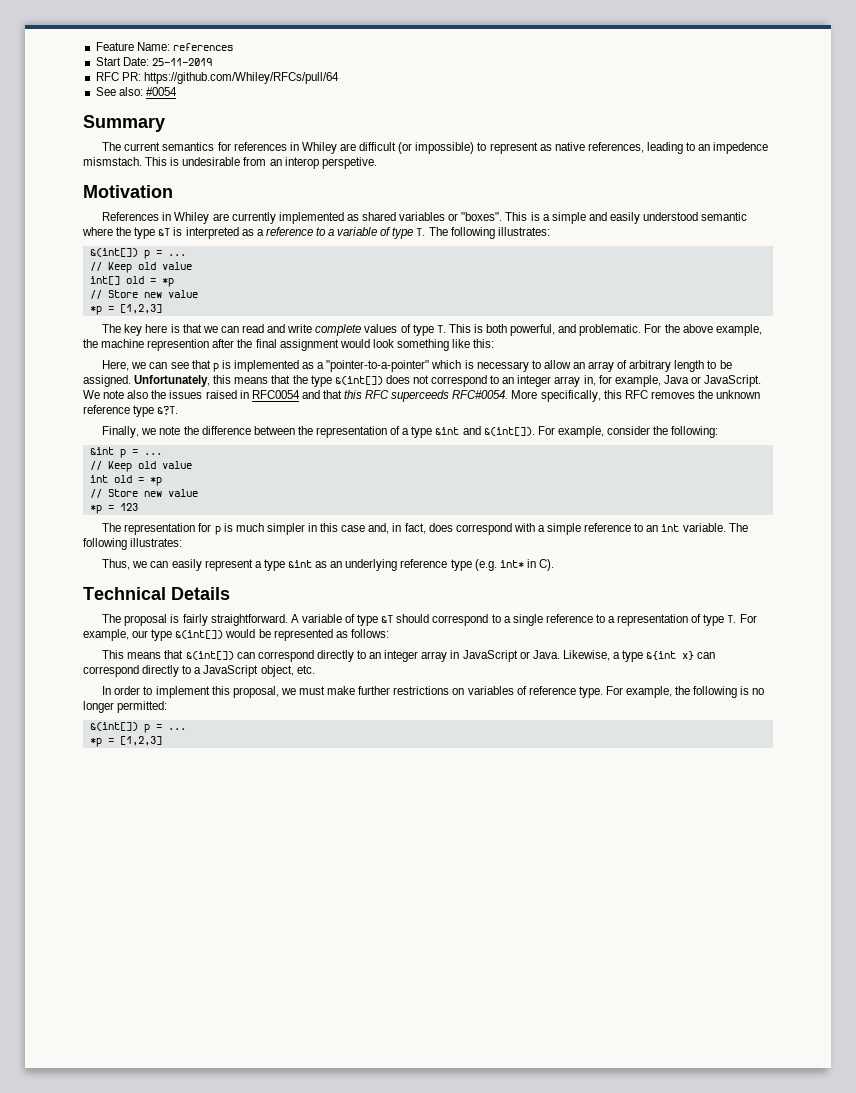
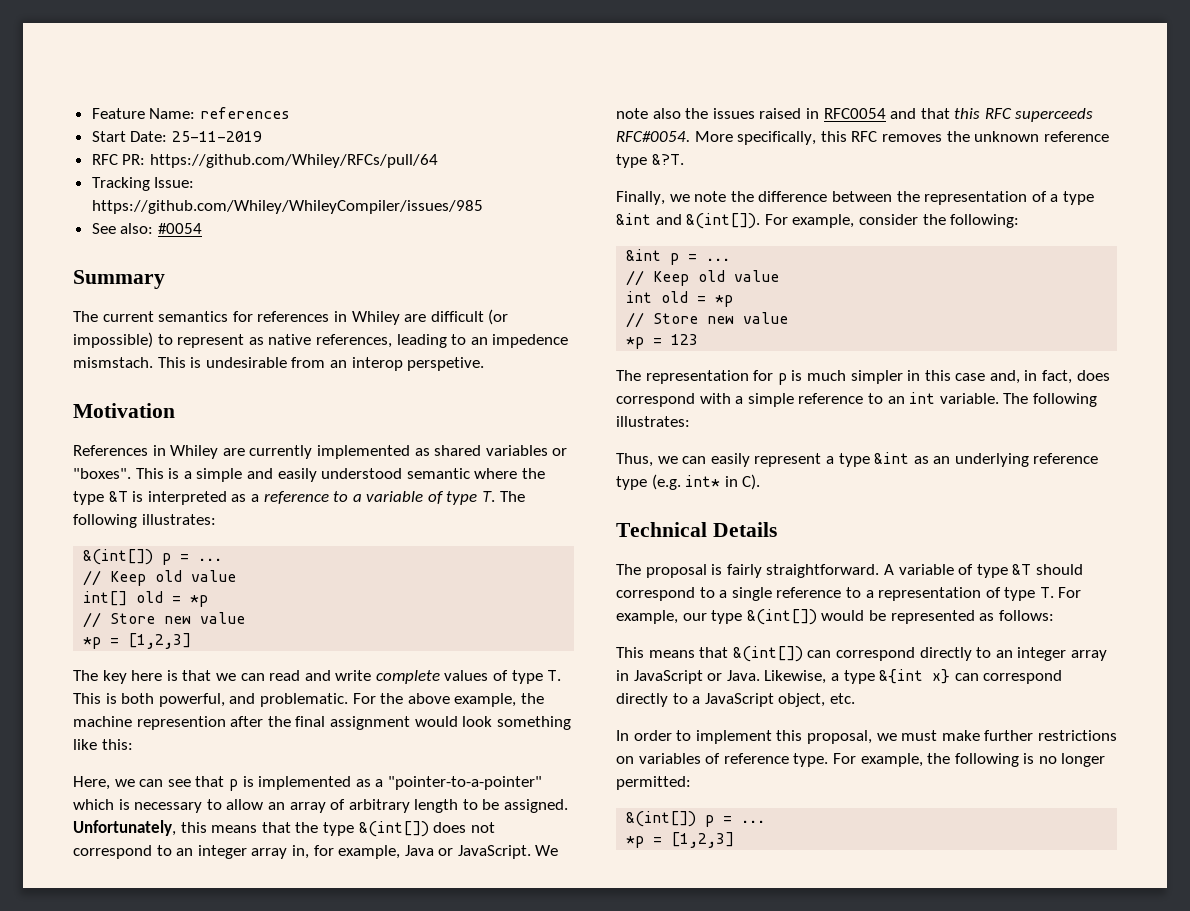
+ Tracking Issue: https://github.com/Whiley/WhileyCompiler/issues/985

